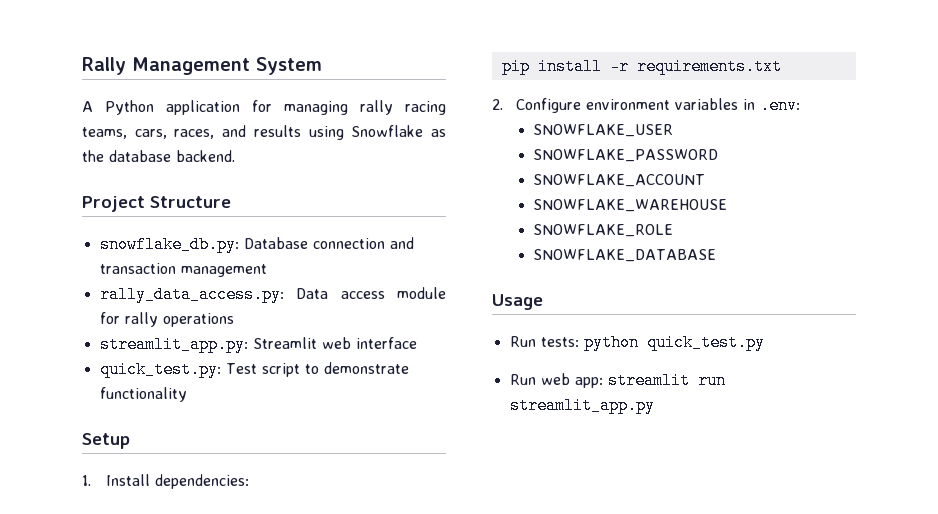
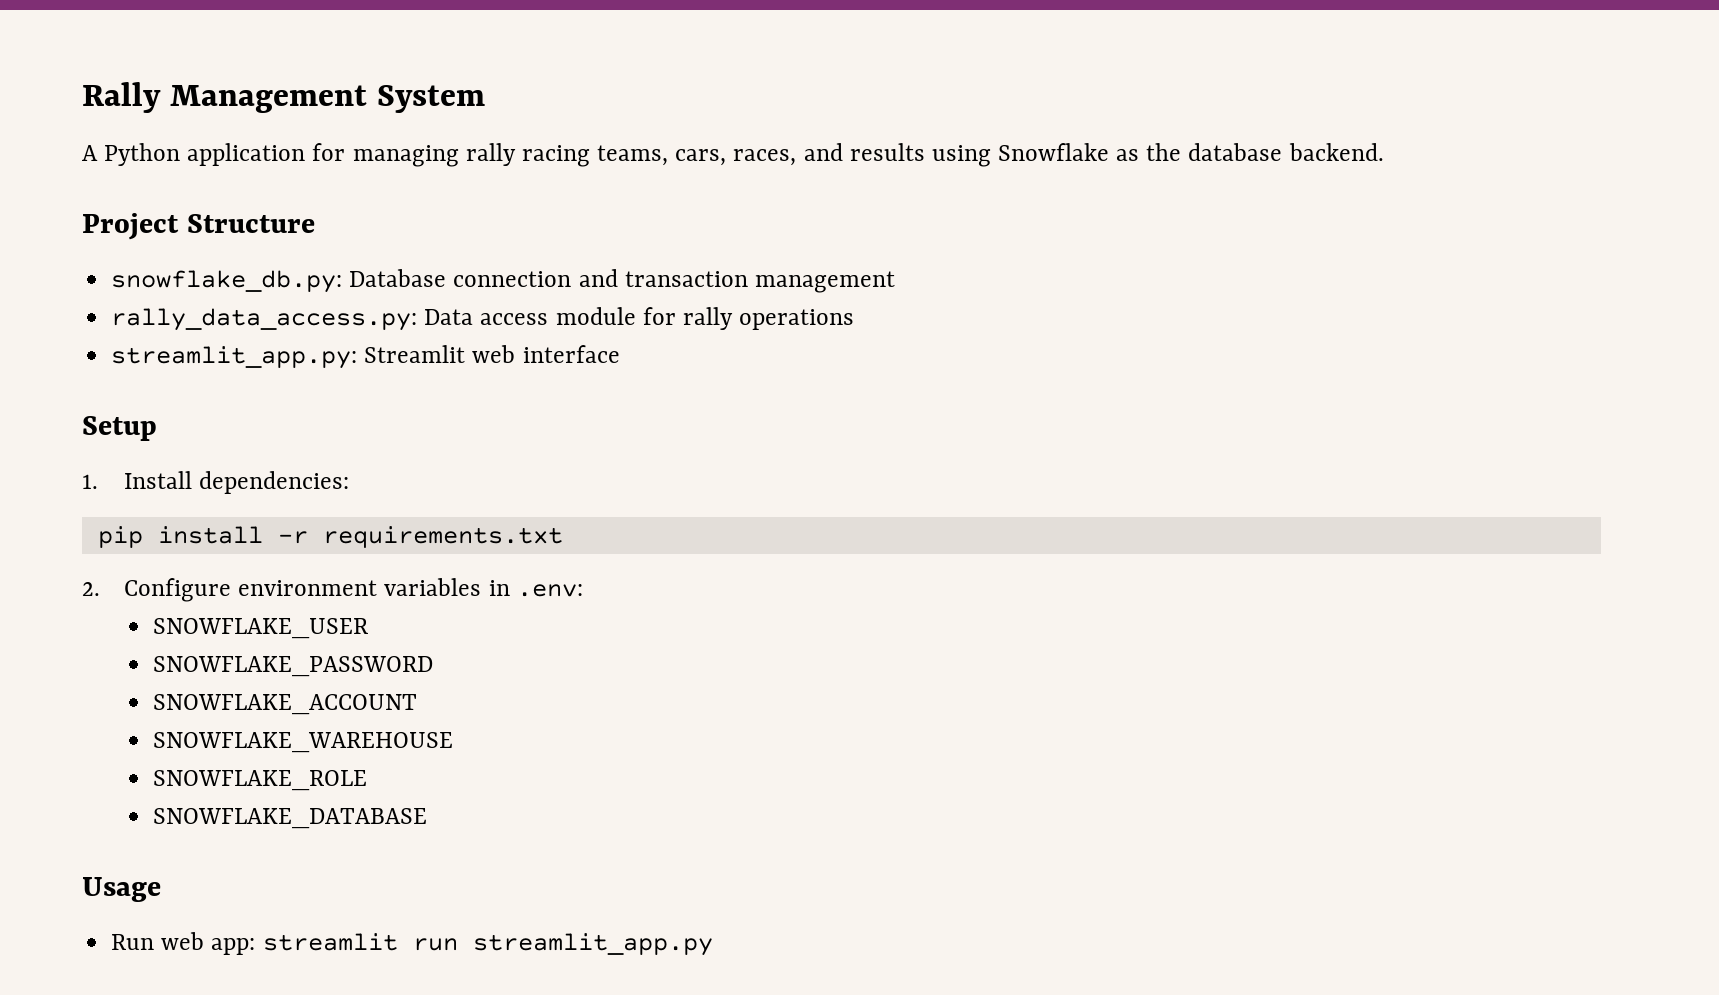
- quick_test.py: Test script to demonstrate functionality
- Run tests: python quick_test.py

